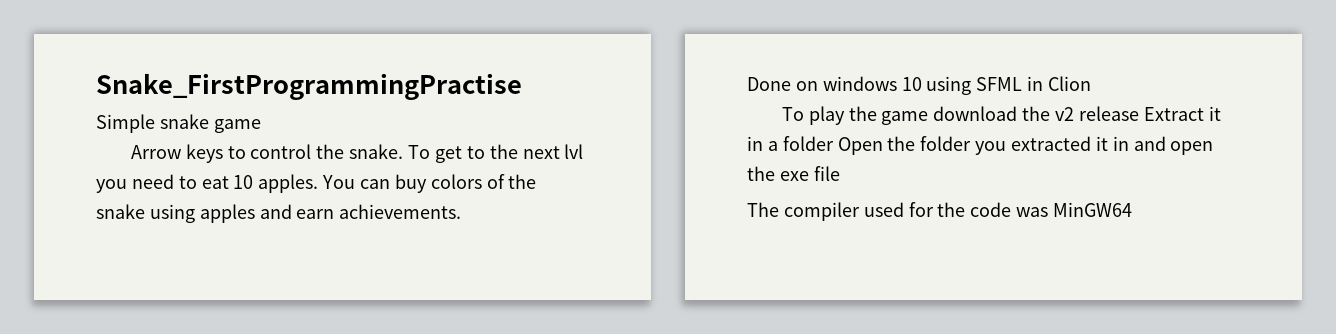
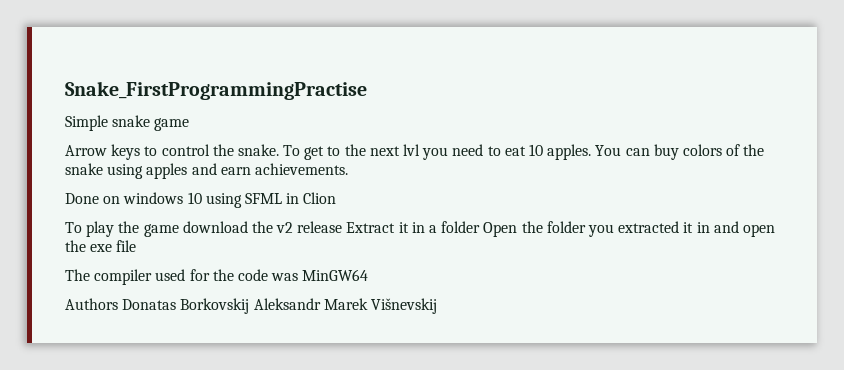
+ Authors Donatas Borkovskij Aleksandr Marek Višnevskij

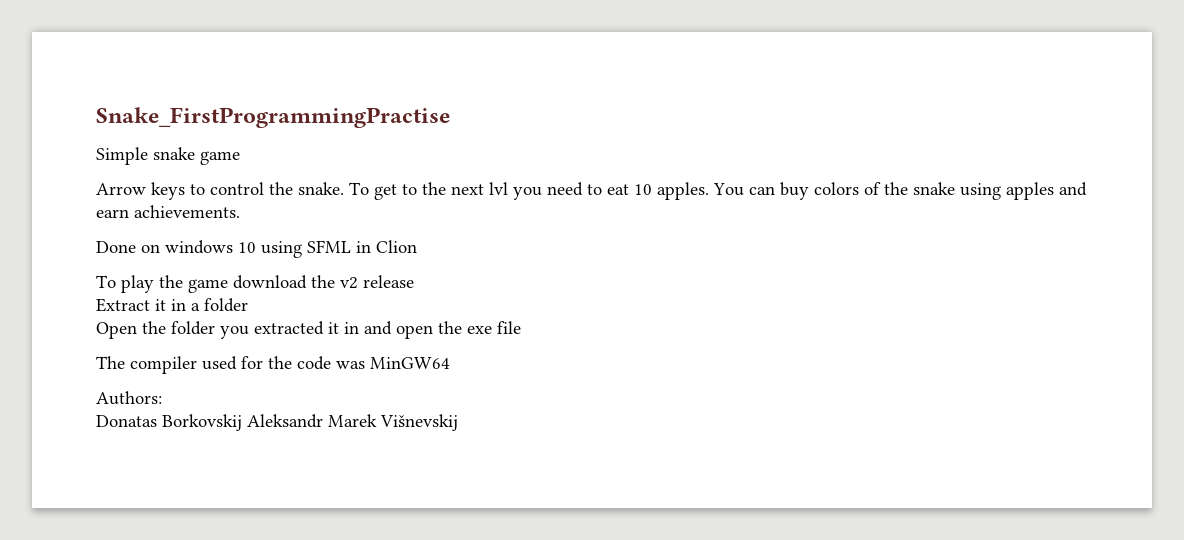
- To play the game download the v2 release Extract it in a folder Open the folder you extracted it in and open the exe file
+ To play the game download the v2 release
+ Extract it in a folder
+ Open the folder you extracted it in and open the exe file
- Authors Donatas Borkovskij Aleksandr Marek Višnevskij
+ Authors:
+ Donatas Borkovskij Aleksandr Marek Višnevskij

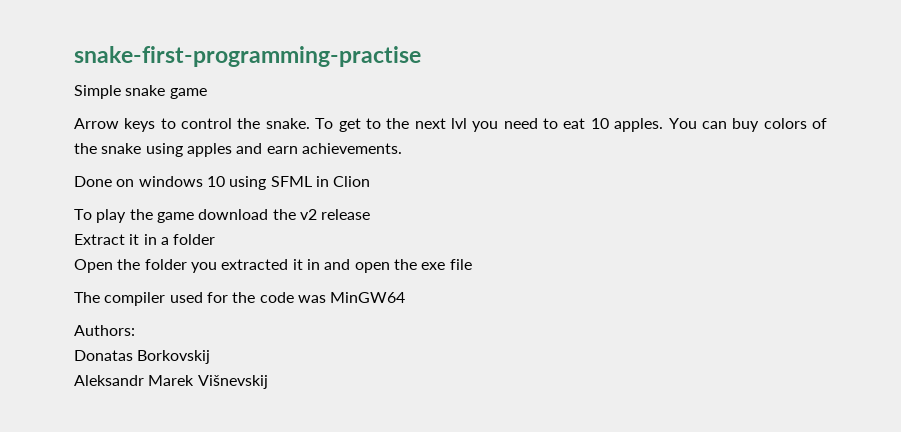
- Snake_FirstProgrammingPractise
+ snake-first-programming-practise
- Donatas Borkovskij Aleksandr Marek Višnevskij
+ Donatas Borkovskij
+ Aleksandr Marek Višnevskij

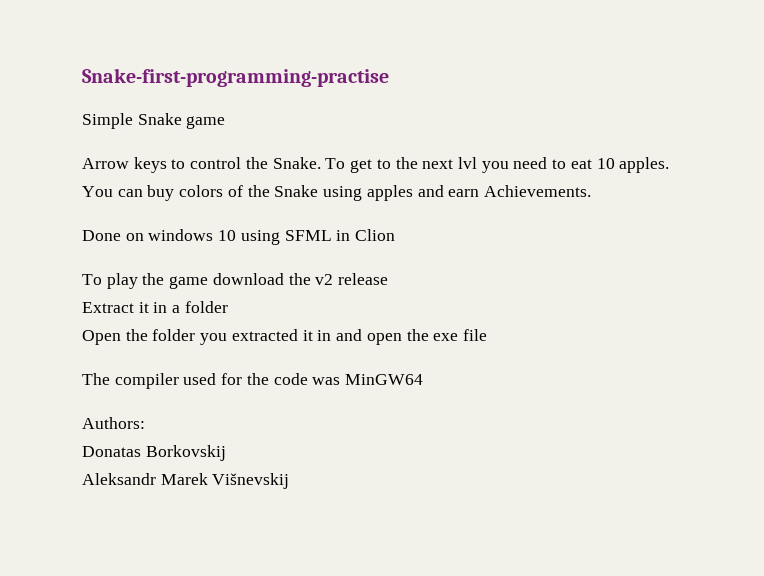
- snake-first-programming-practise
+ Snake-first-programming-practise
- Simple snake game
+ Simple Snake game
- Arrow keys to control the snake.
+ Arrow keys to control the Snake.
- You can buy colors of the snake using apples and earn achievements.
+ You can buy colors of the Snake using apples and earn Achievements.

